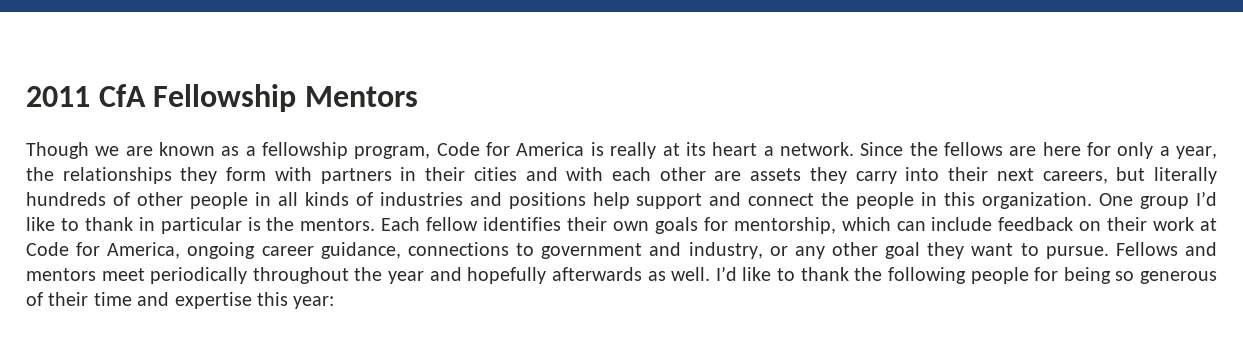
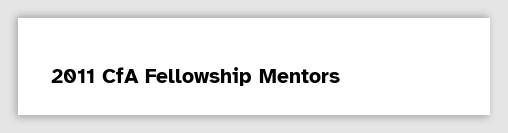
- Though we are known as a fellowship program, Code for America is really at its heart a network. Since the fellows are here for only a year, the relationships they form with partners in their cities and with each other are assets they carry into their next careers, but literally hundreds of other people in all kinds of industries and positions help support and connect the people in this organization. One group I’d like to thank in particular is the mentors. Each fellow identifies their own goals for mentorship, which can include feedback on their work at Code for America, ongoing career guidance, connections to government and industry, or any other goal they want to pursue. Fellows and mentors meet periodically throughout the year and hopefully afterwards as well. I’d like to thank the following people for being so generous of their time and expertise this year:

